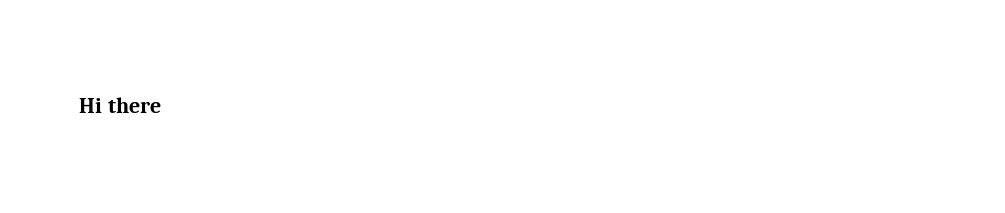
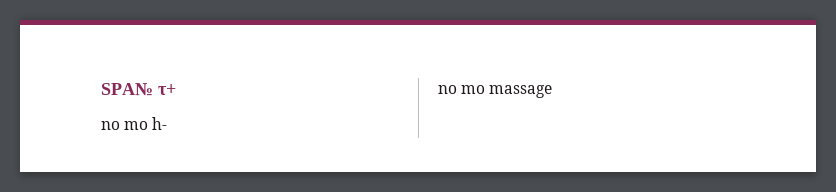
- Hi there
+ SPA№ τ+
+ no mo h-
+ no mo massage

